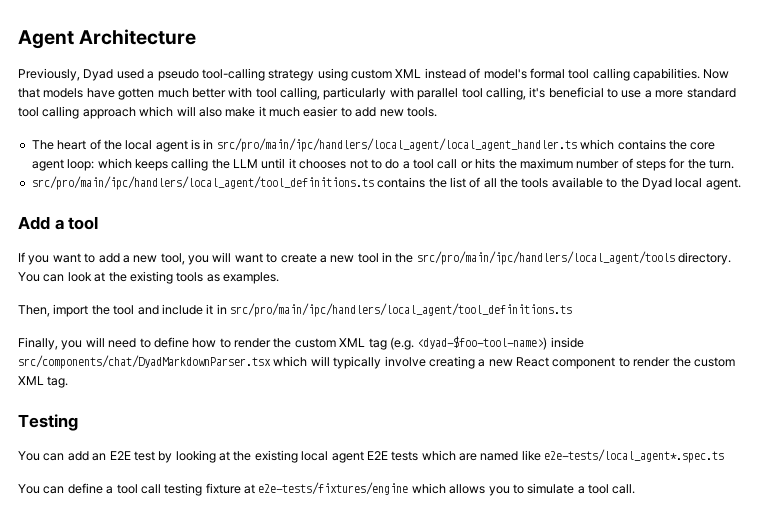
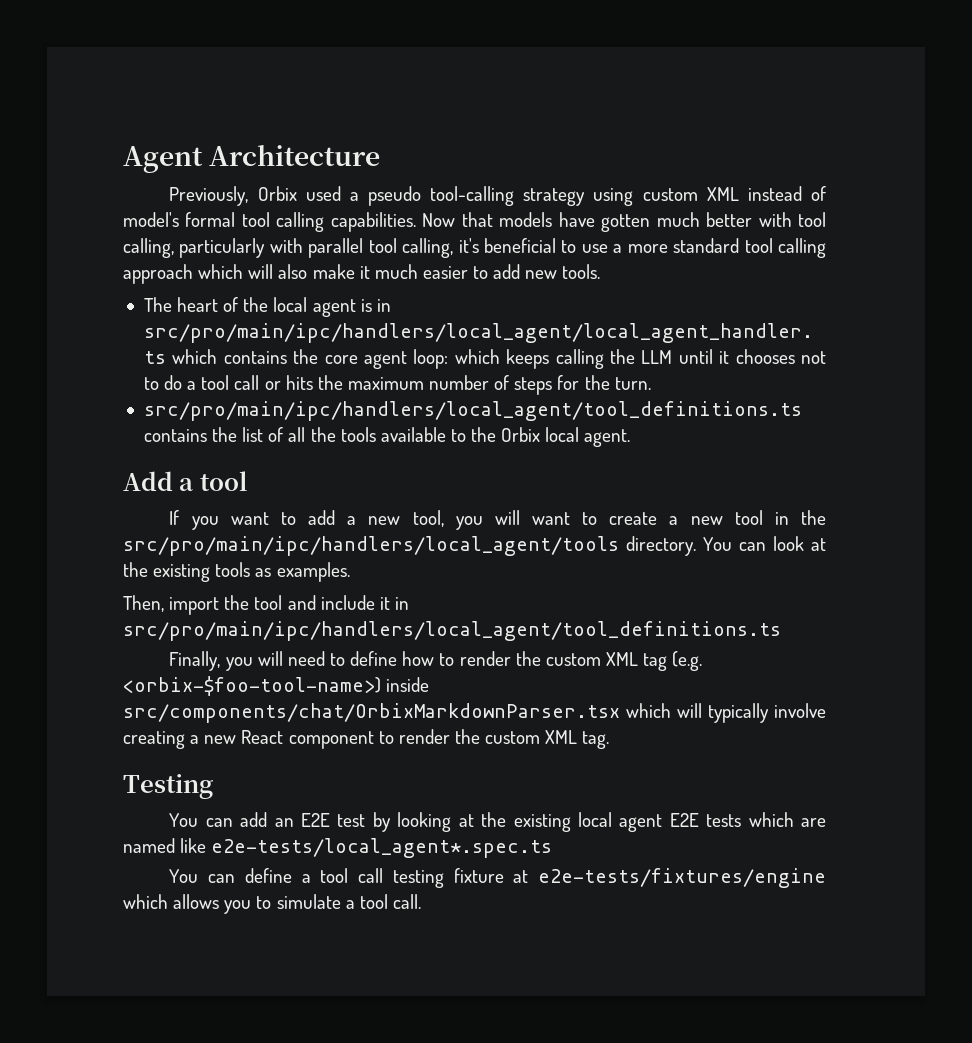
- Previously, Dyad used a pseudo tool-calling strategy using custom XML instead of model's formal tool calling capabilities.
+ Previously, Orbix used a pseudo tool-calling strategy using custom XML instead of model's formal tool calling capabilities.
- src/pro/main/ipc/handlers/local_agent/tool_definitions.ts contains the list of all the tools available to the Dyad local agent.
+ src/pro/main/ipc/handlers/local_agent/tool_definitions.ts contains the list of all the tools available to the Orbix local agent.
- Finally, you will need to define how to render the custom XML tag (e.g. <dyad-$foo-tool-name>) inside src/components/chat/DyadMarkdownParser.tsx which will typically involve creating a new React component to render the custom XML tag.
+ Finally, you will need to define how to render the custom XML tag (e.g. <orbix-$foo-tool-name>) inside src/components/chat/OrbixMarkdownParser.tsx which will typically involve creating a new React component to render the custom XML tag.

